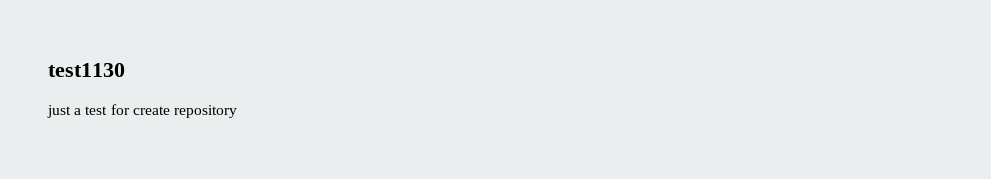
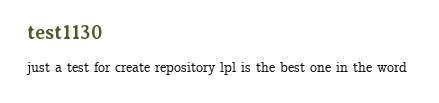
- just a test for create repository
+ just a test for create repository lpl is the best one in the word

